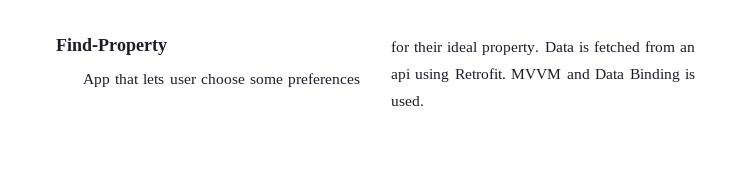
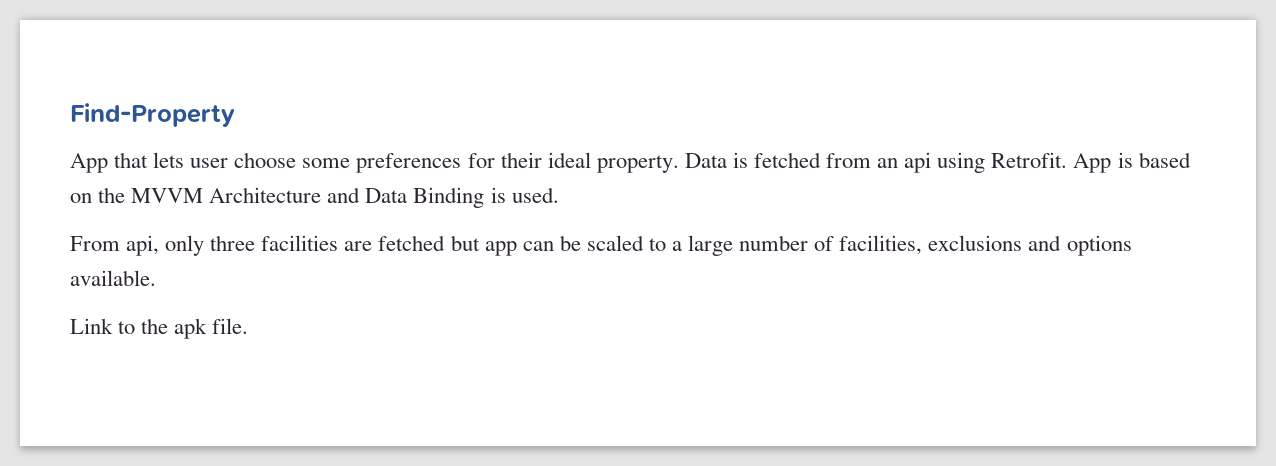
- MVVM and Data Binding is used.
+ App is based on the MVVM Architecture and Data Binding is used.
+ From api, only three facilities are fetched but app can be scaled to a large number of facilities, exclusions and options available.
+ Link to the apk file.

